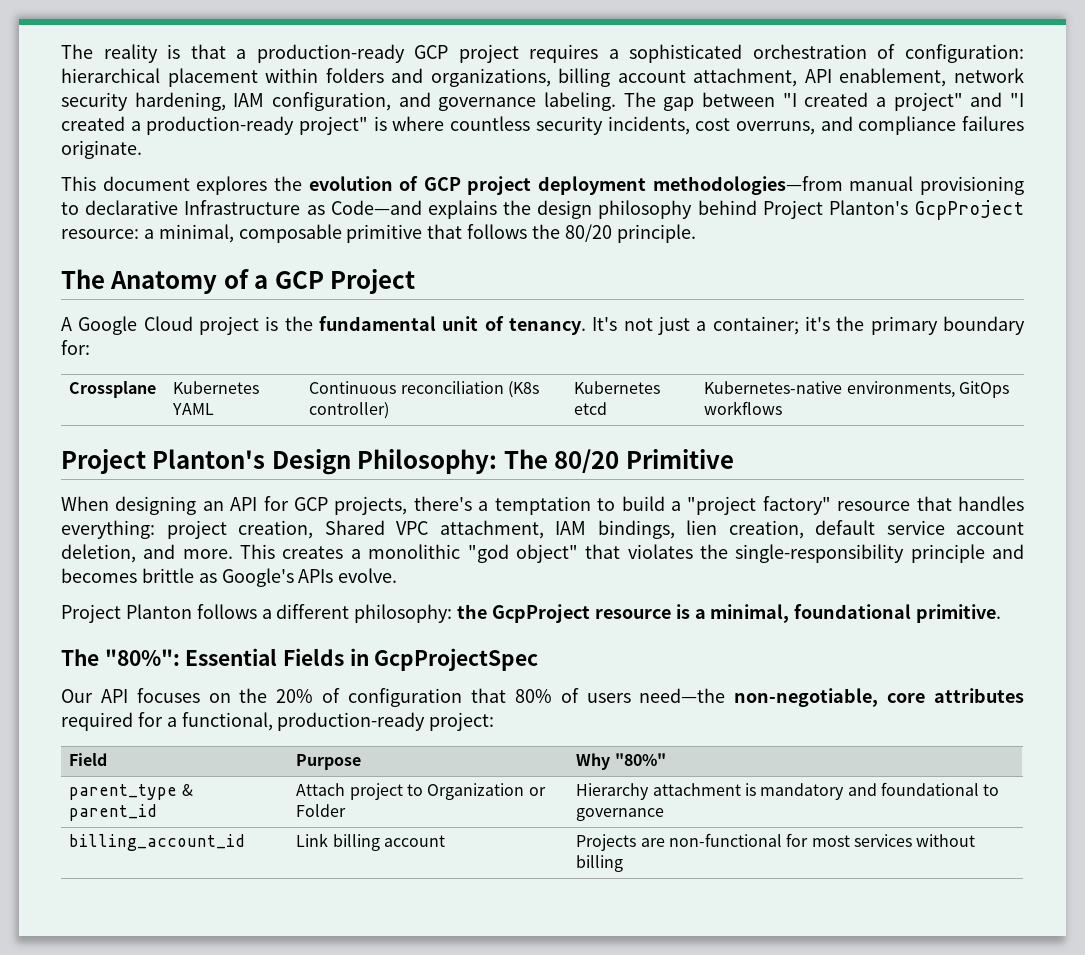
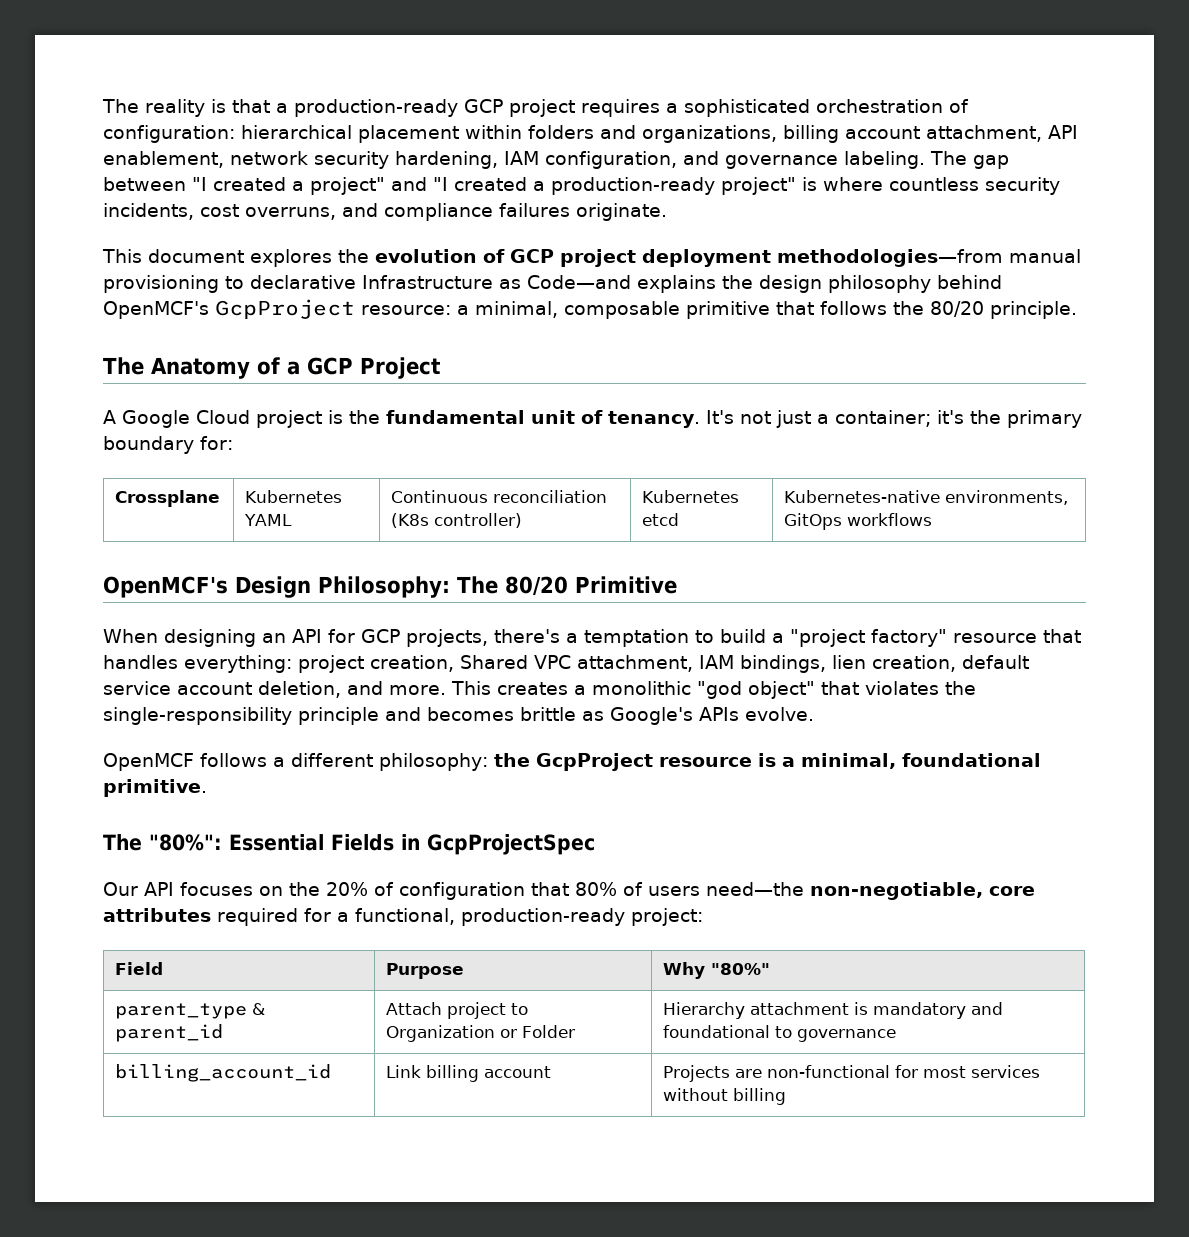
- This document explores the evolution of GCP project deployment methodologies—from manual provisioning to declarative Infrastructure as Code—and explains the design philosophy behind Project Planton's GcpProject resource: a minimal, composable primitive that follows the 80/20 principle.
+ This document explores the evolution of GCP project deployment methodologies—from manual provisioning to declarative Infrastructure as Code—and explains the design philosophy behind OpenMCF's GcpProject resource: a minimal, composable primitive that follows the 80/20 principle.
- Project Planton's Design Philosophy: The 80/20 Primitive
+ OpenMCF's Design Philosophy: The 80/20 Primitive
- Project Planton follows a different philosophy: the GcpProject resource is a minimal, foundational primitive.
+ OpenMCF follows a different philosophy: the GcpProject resource is a minimal, foundational primitive.

